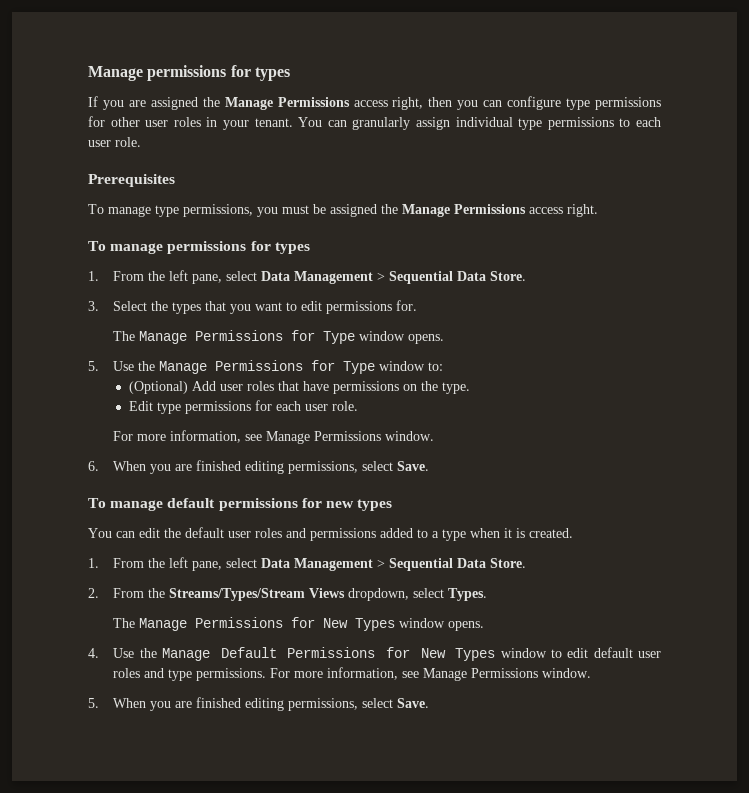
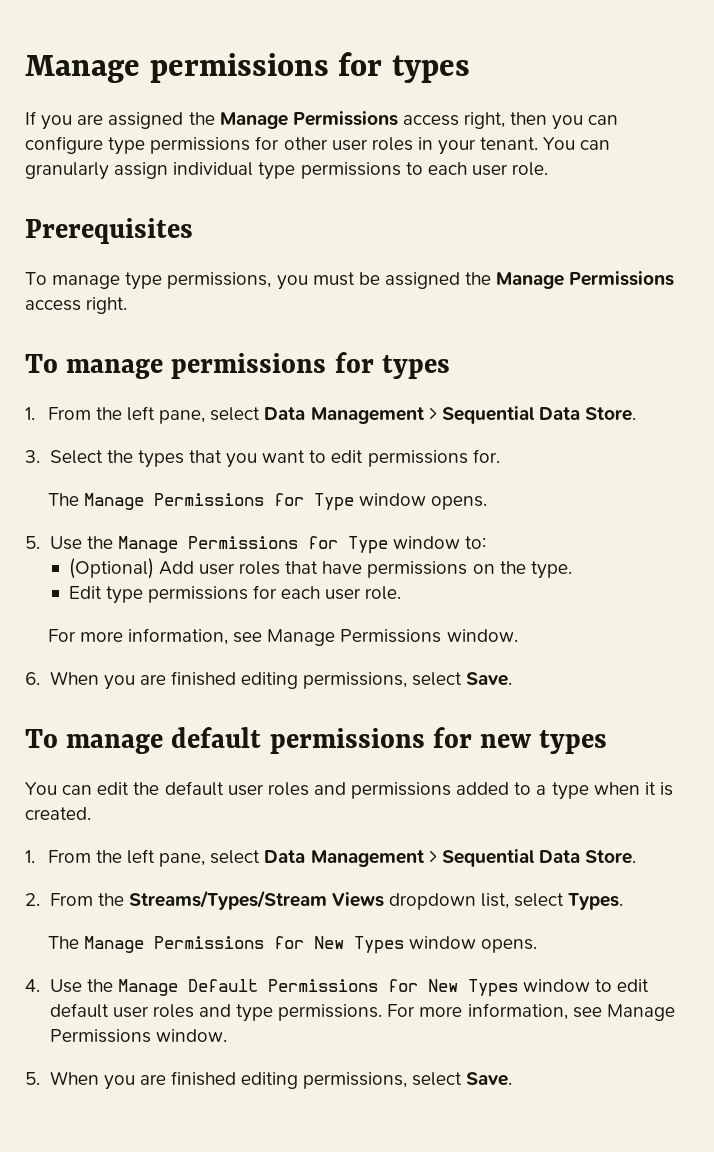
- 2. From the Streams/Types/Stream Views dropdown, select Types.
+ 2. From the Streams/Types/Stream Views dropdown list, select Types.

